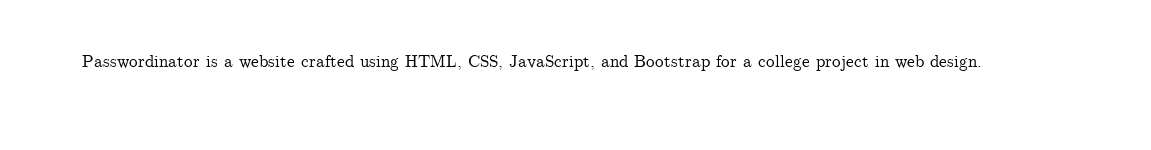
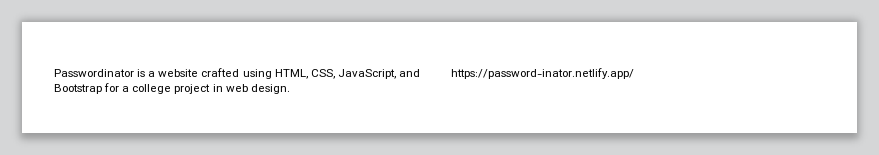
- Passwordinator is a website crafted using HTML, CSS, JavaScript, and Bootstrap for a college project in web design.
+ Passwordinator is a website crafted using HTML, CSS, JavaScript, and Bootstrap for a college project in web design. https://password-inator.netlify.app/

